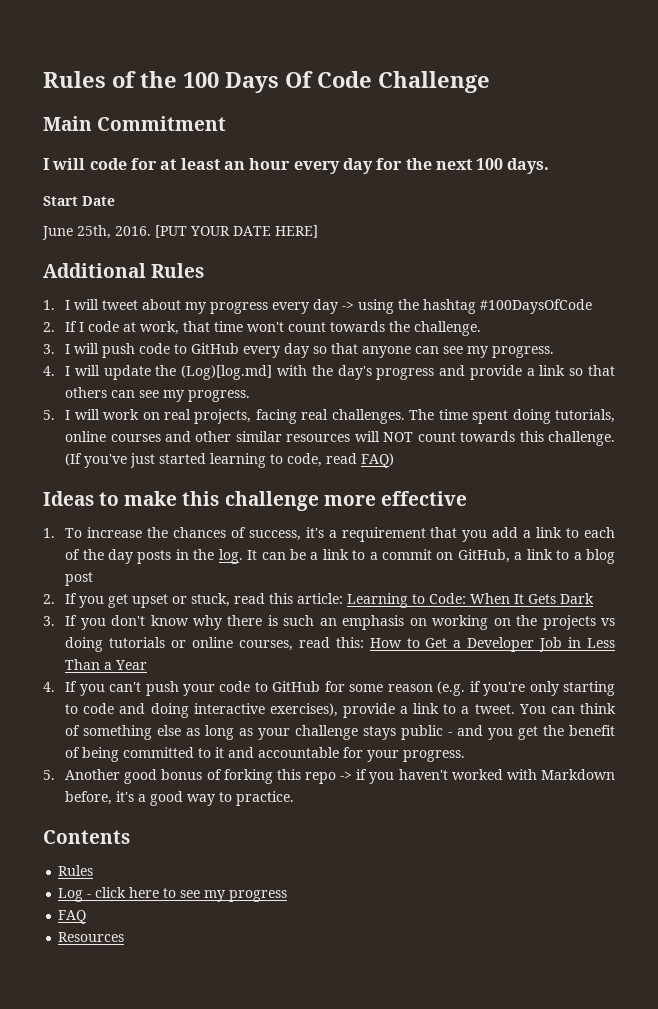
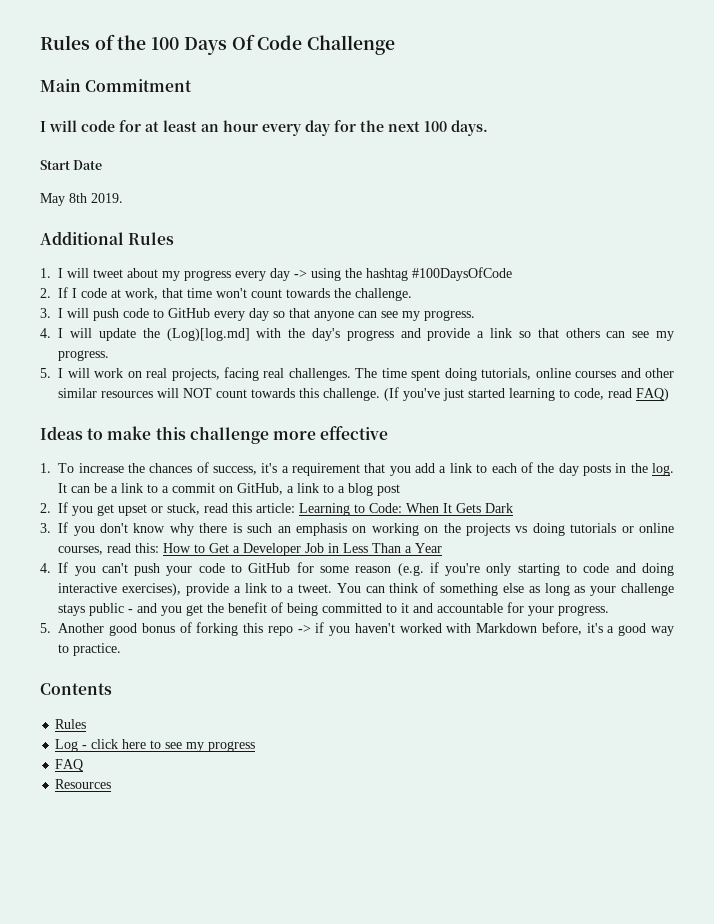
- June 25th, 2016. [PUT YOUR DATE HERE]
+ May 8th 2019.

